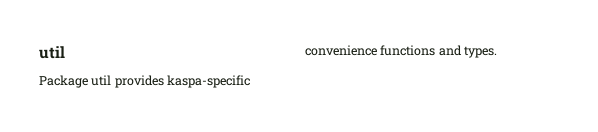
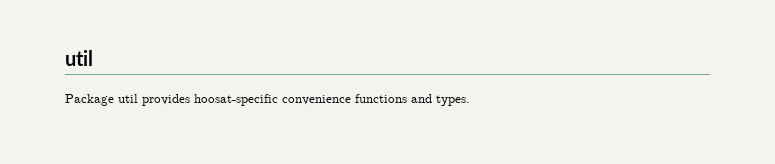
- Package util provides kaspa-specific convenience functions and types.
+ Package util provides hoosat-specific convenience functions and types.

